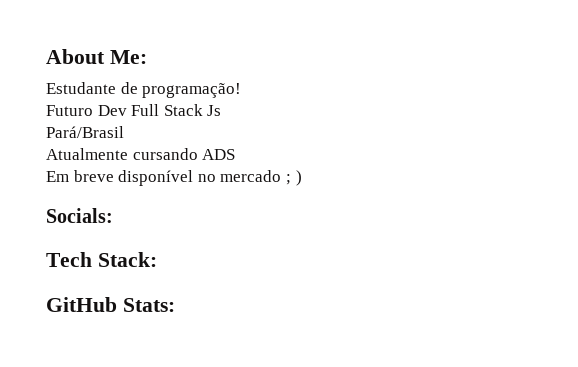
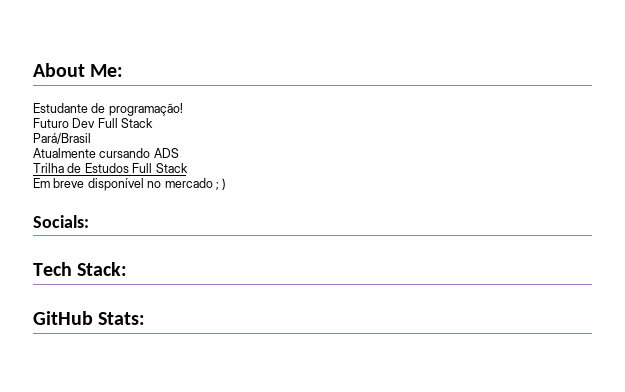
- Futuro Dev Full Stack Js
+ Futuro Dev Full Stack
+ Trilha de Estudos Full Stack

